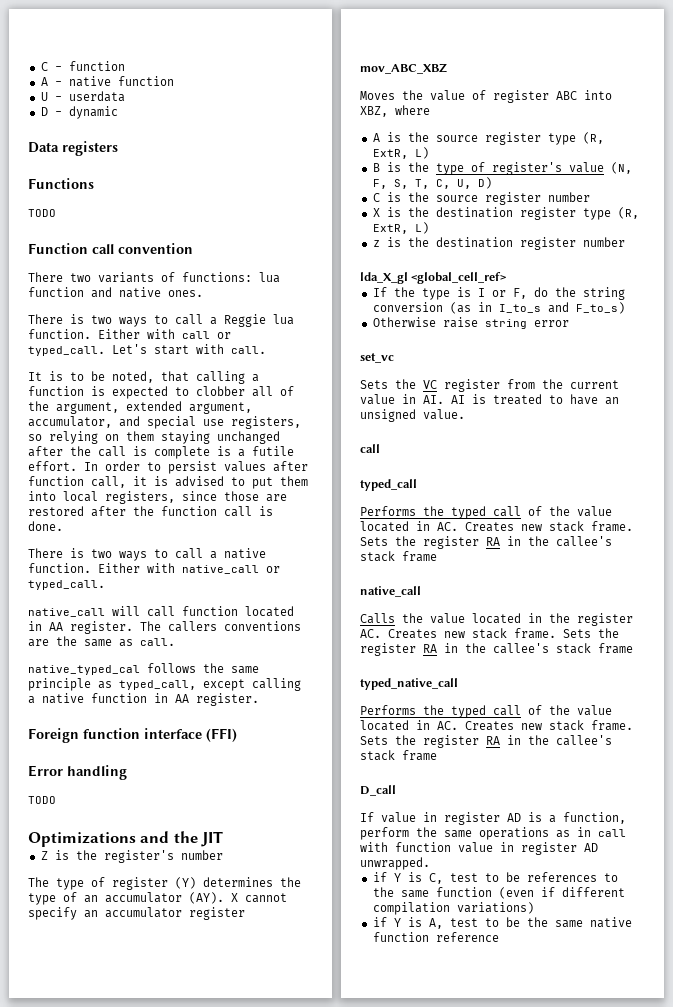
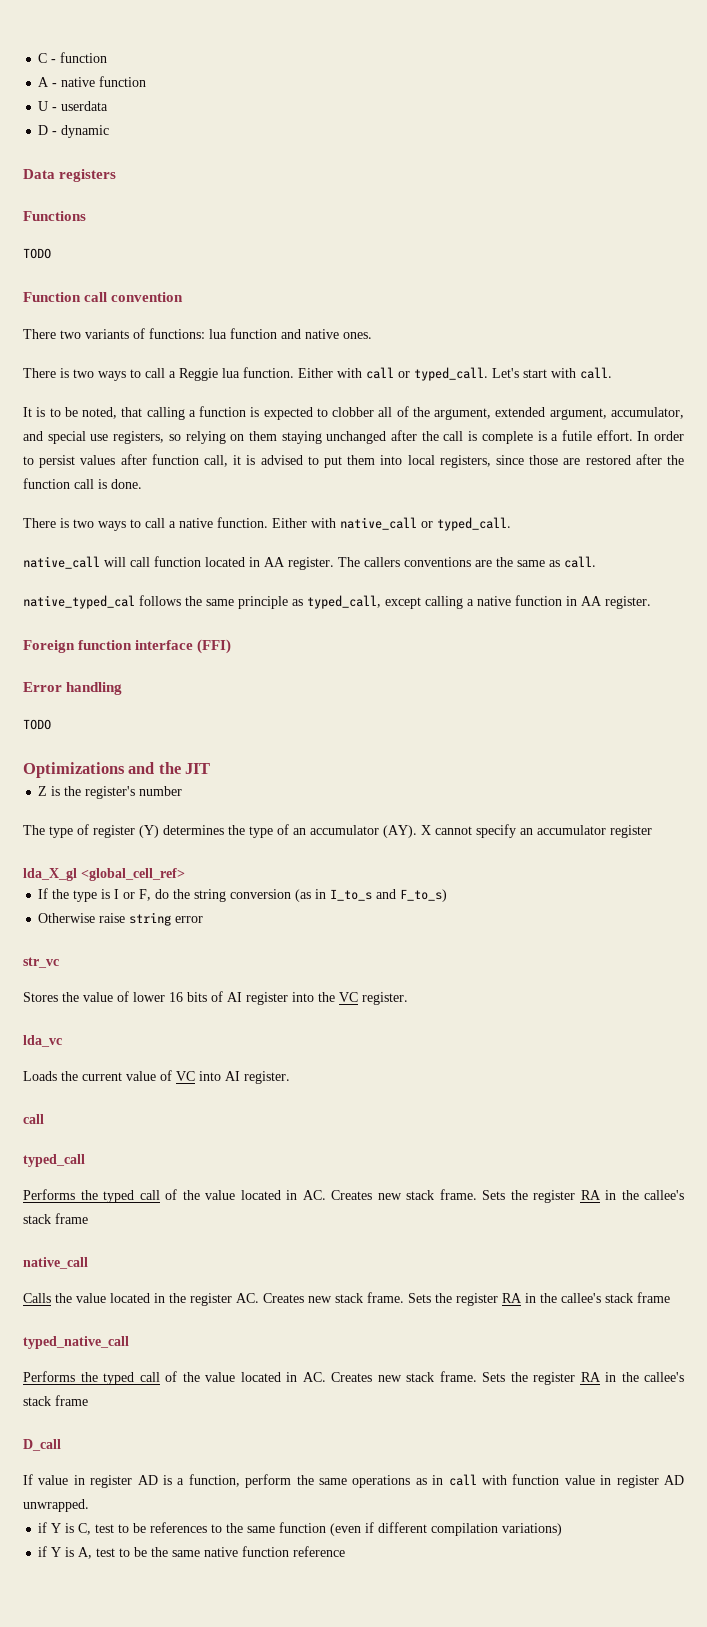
- mov_ABC_XBZ
- Moves the value of register ABC into XBZ, where
- A is the source register type (R, ExtR, L)
- B is the type of register's value (N, F, S, T, C, U, D)
- C is the source register number
- X is the destination register type (R, ExtR, L)
- z is the destination register number
- set_vc
- Sets the VC register from the current value in AI. AI is treated to have an unsigned value.
+ str_vc
+ Stores the value of lower 16 bits of AI register into the VC register.
+ lda_vc
+ Loads the current value of VC into AI register.

